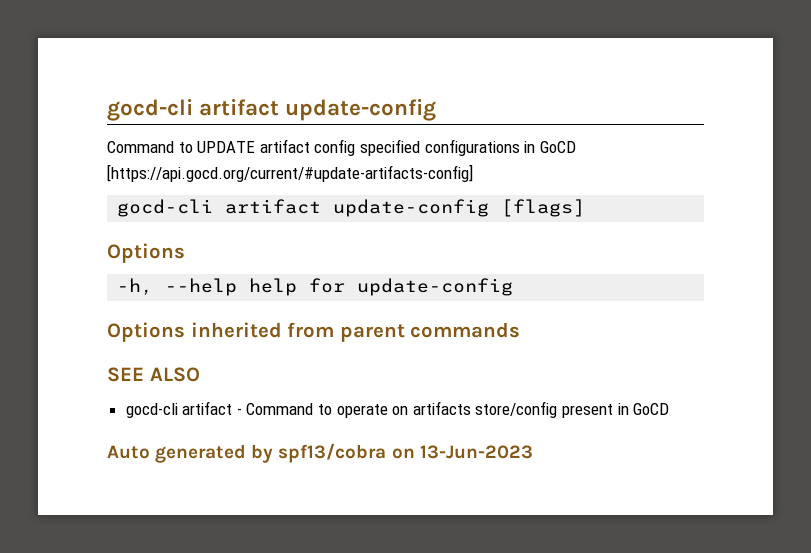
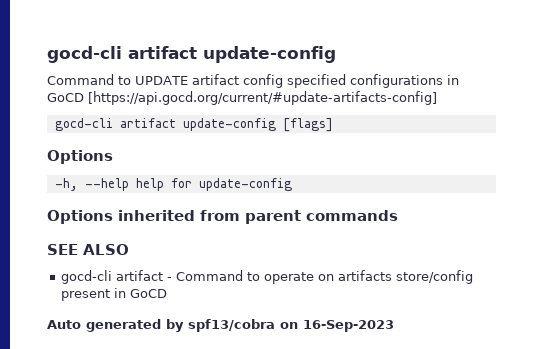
- Auto generated by spf13/cobra on 13-Jun-2023
+ Auto generated by spf13/cobra on 16-Sep-2023

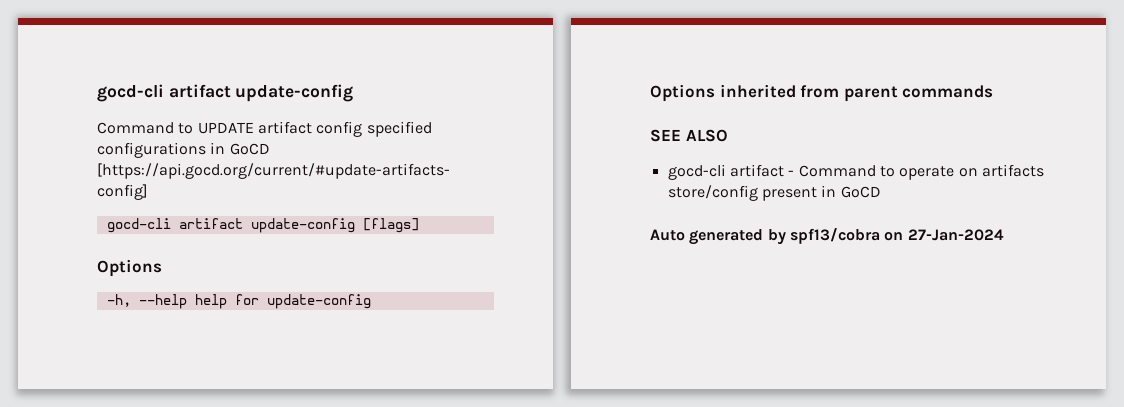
- Auto generated by spf13/cobra on 16-Sep-2023
+ Auto generated by spf13/cobra on 27-Jan-2024

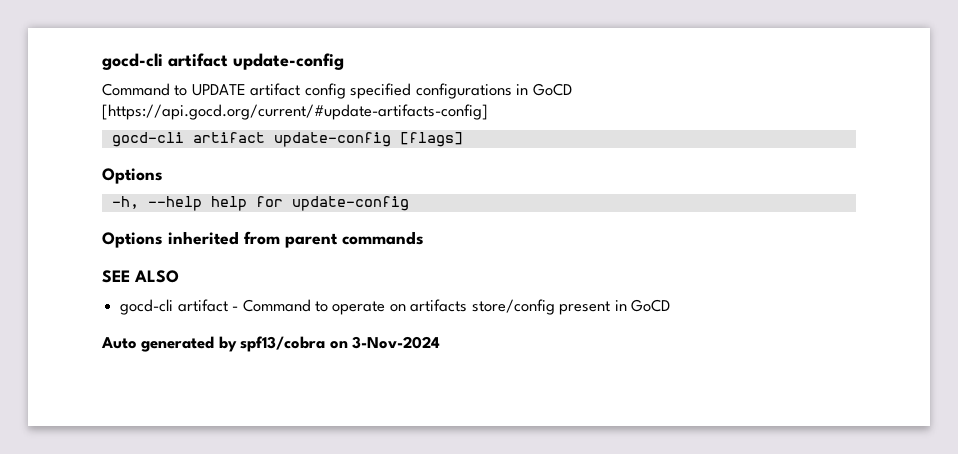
- Auto generated by spf13/cobra on 27-Jan-2024
+ Auto generated by spf13/cobra on 3-Nov-2024

